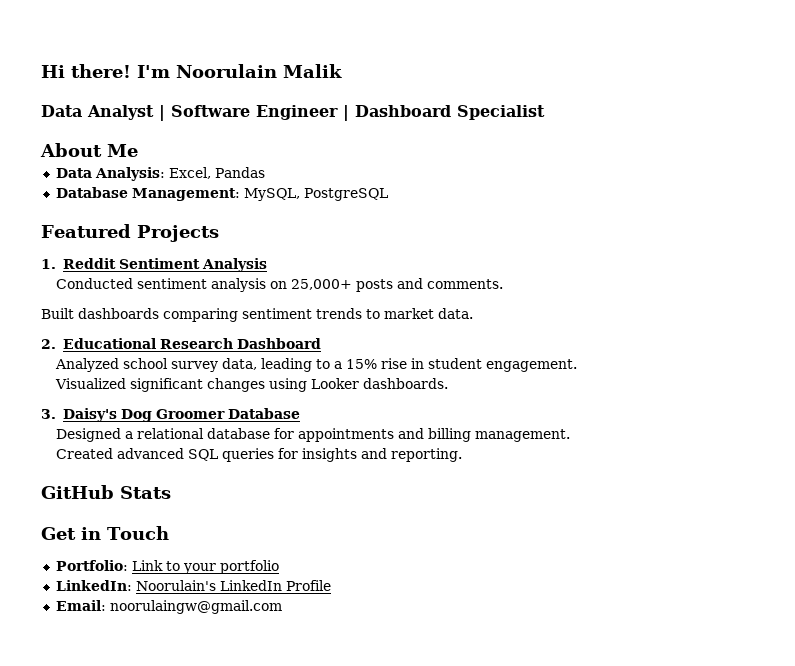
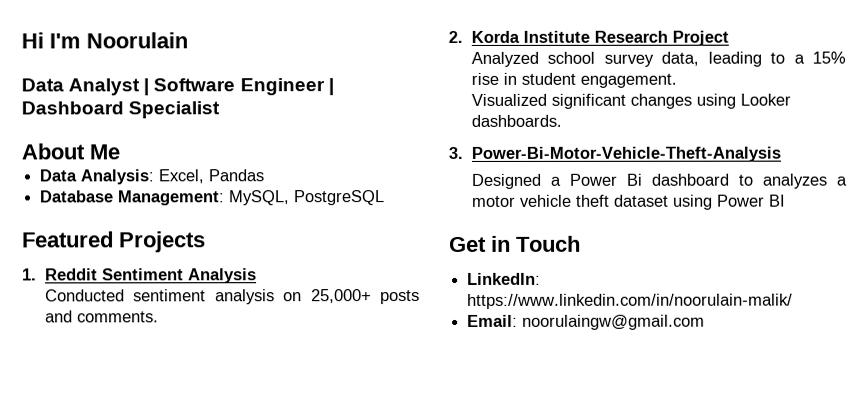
- Hi there! I'm Noorulain Malik
+ Hi I'm Noorulain
- Built dashboards comparing sentiment trends to market data.
- 2. Educational Research Dashboard
+ 2. Korda Institute Research Project
- 3. Daisy's Dog Groomer Database
- Designed a relational database for appointments and billing management.
- Created advanced SQL queries for insights and reporting.
- GitHub Stats
+ 3. Power-Bi-Motor-Vehicle-Theft-Analysis
+ Designed a Power Bi dashboard to analyzes a motor vehicle theft dataset using Power BI
  Get in Touch
- Portfolio: Link to your portfolio
- LinkedIn: Noorulain's LinkedIn Profile
+ LinkedIn: https://www.linkedin.com/in/noorulain-malik/

